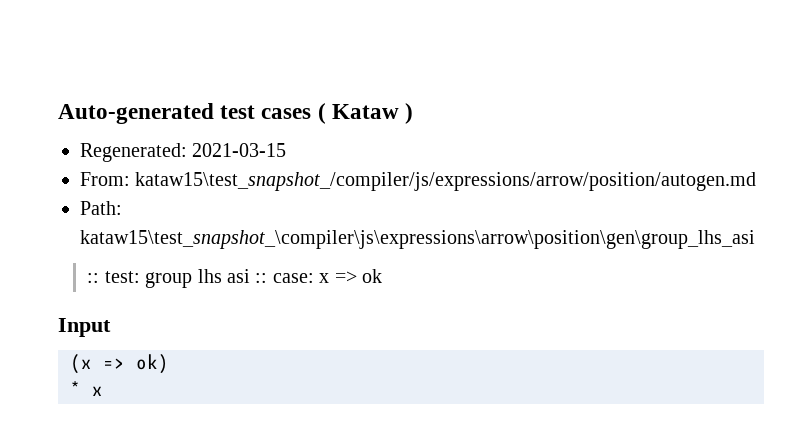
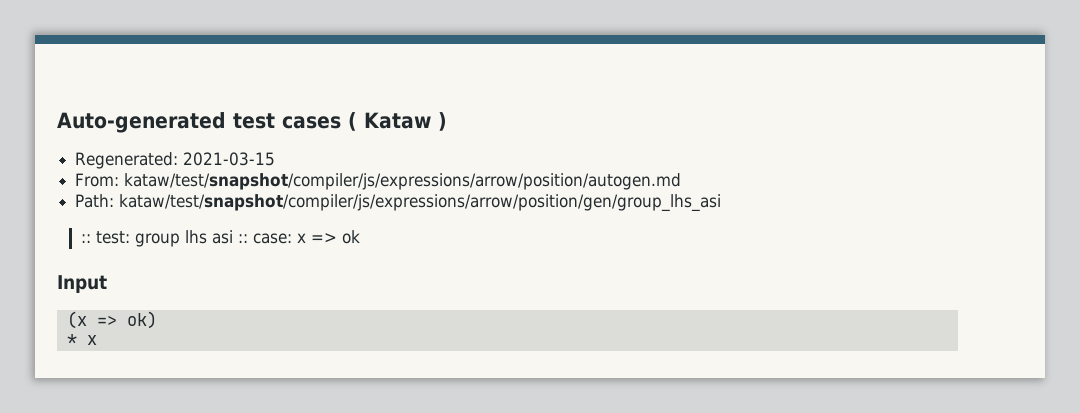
- From: kataw15\test_snapshot_/compiler/js/expressions/arrow/position/autogen.md
+ From: kataw/test/snapshot/compiler/js/expressions/arrow/position/autogen.md
- Path: kataw15\test_snapshot_\compiler\js\expressions\arrow\position\gen\group_lhs_asi
+ Path: kataw/test/snapshot/compiler/js/expressions/arrow/position/gen/group_lhs_asi

